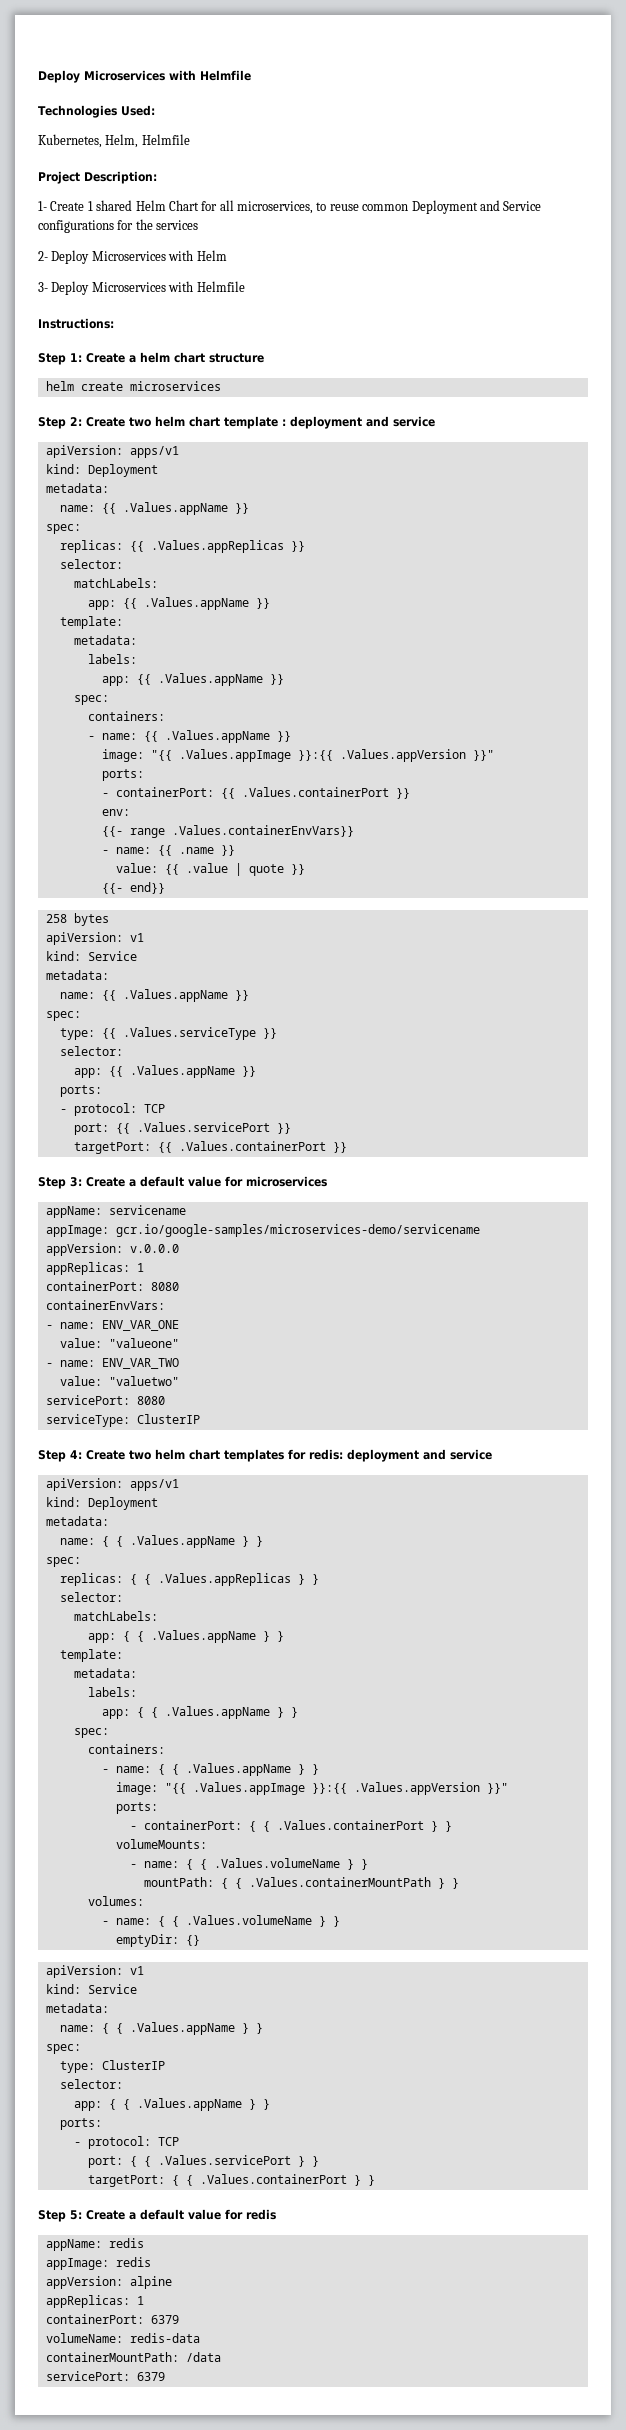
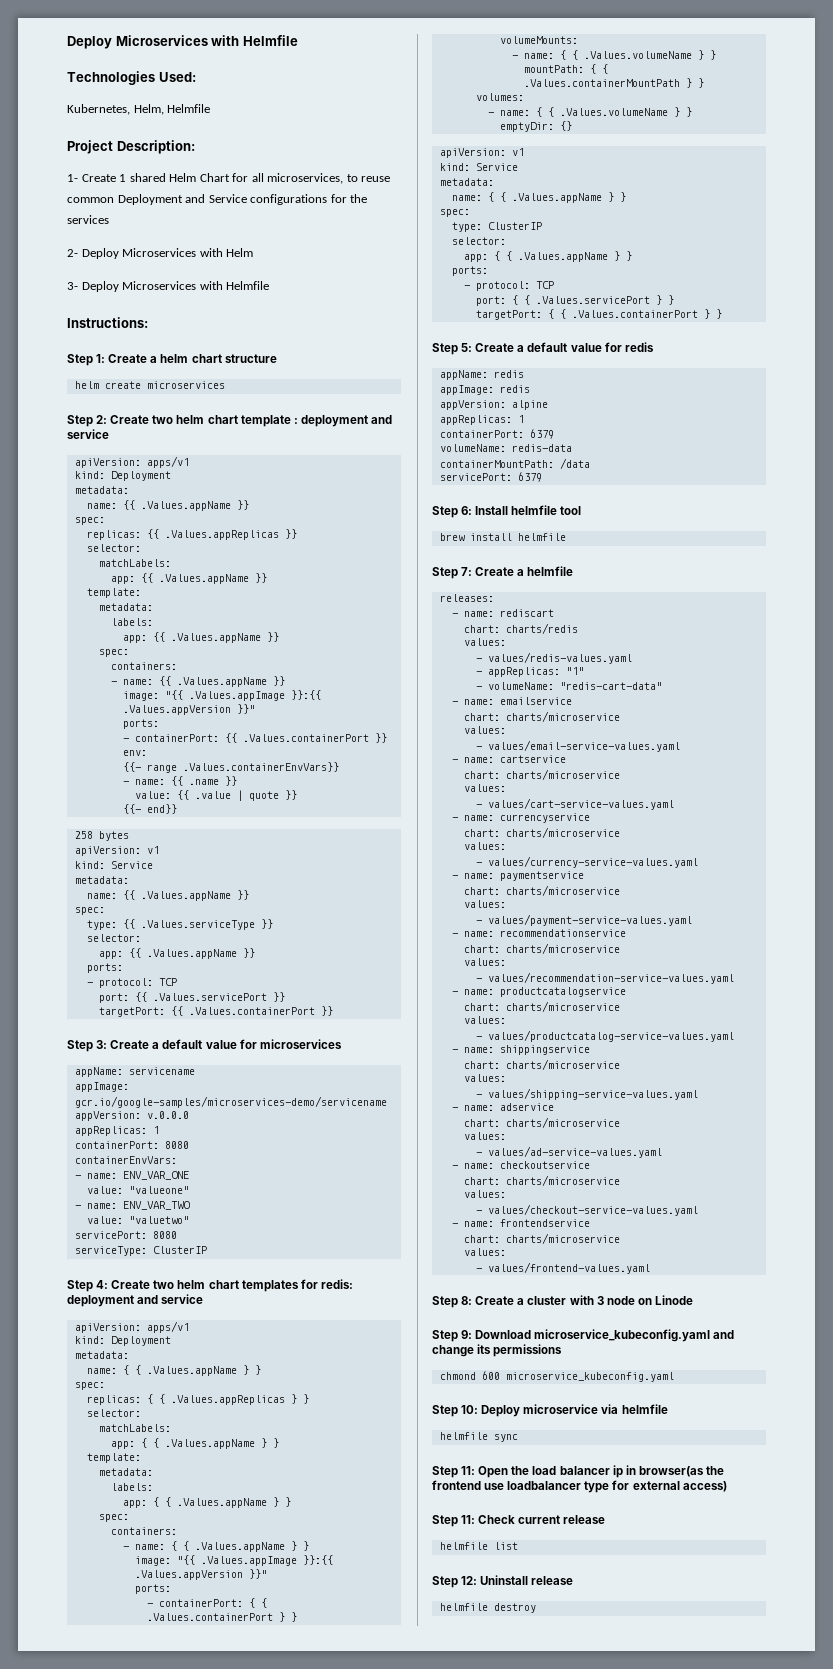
+ Step 6: Install helmfile tool
+ brew install helmfile
+ Step 7: Create a helmfile
+ releases:
+ - name: rediscart
+ chart: charts/redis
+ values:
+ - values/redis-values.yaml
+ - appReplicas: "1"
+ - volumeName: "redis-cart-data"
+ - name: emailservice
+ chart: charts/microservice
+ values:
+ - values/email-service-values.yaml
+ - name: cartservice
+ chart: charts/microservice
+ values:
+ - values/cart-service-values.yaml
+ - name: currencyservice
+ chart: charts/microservice
+ values:
+ - values/currency-service-values.yaml
+ - name: paymentservice
+ chart: charts/microservice
+ values:
+ - values/payment-service-values.yaml
+ - name: recommendationservice
+ chart: charts/microservice
+ values:
+ - values/recommendation-service-values.yaml
+ - name: productcatalogservice
+ chart: charts/microservice
+ values:
+ - values/productcatalog-service-values.yaml
+ - name: shippingservice
+ chart: charts/microservice
+ values:
+ - values/shipping-service-values.yaml
+ - name: adservice
+ chart: charts/microservice
+ values:
+ - values/ad-service-values.yaml
+ - name: checkoutservice
+ chart: charts/microservice
+ values:
+ - values/checkout-service-values.yaml
+ - name: frontendservice
+ chart: charts/microservice
+ values:
+ - values/frontend-values.yaml
+ Step 8: Create a cluster with 3 node on Linode
+ Step 9: Download microservice_kubeconfig.yaml and change its permissions
+ chmond 600 microservice_kubeconfig.yaml
+ Step 10: Deploy microservice via helmfile
+ helmfile sync
+ Step 11: Open the load balancer ip in browser(as the frontend use loadbalancer type for external access)
+ Step 11: Check current release
+ helmfile list
+ Step 12: Uninstall release
+ helmfile destroy

